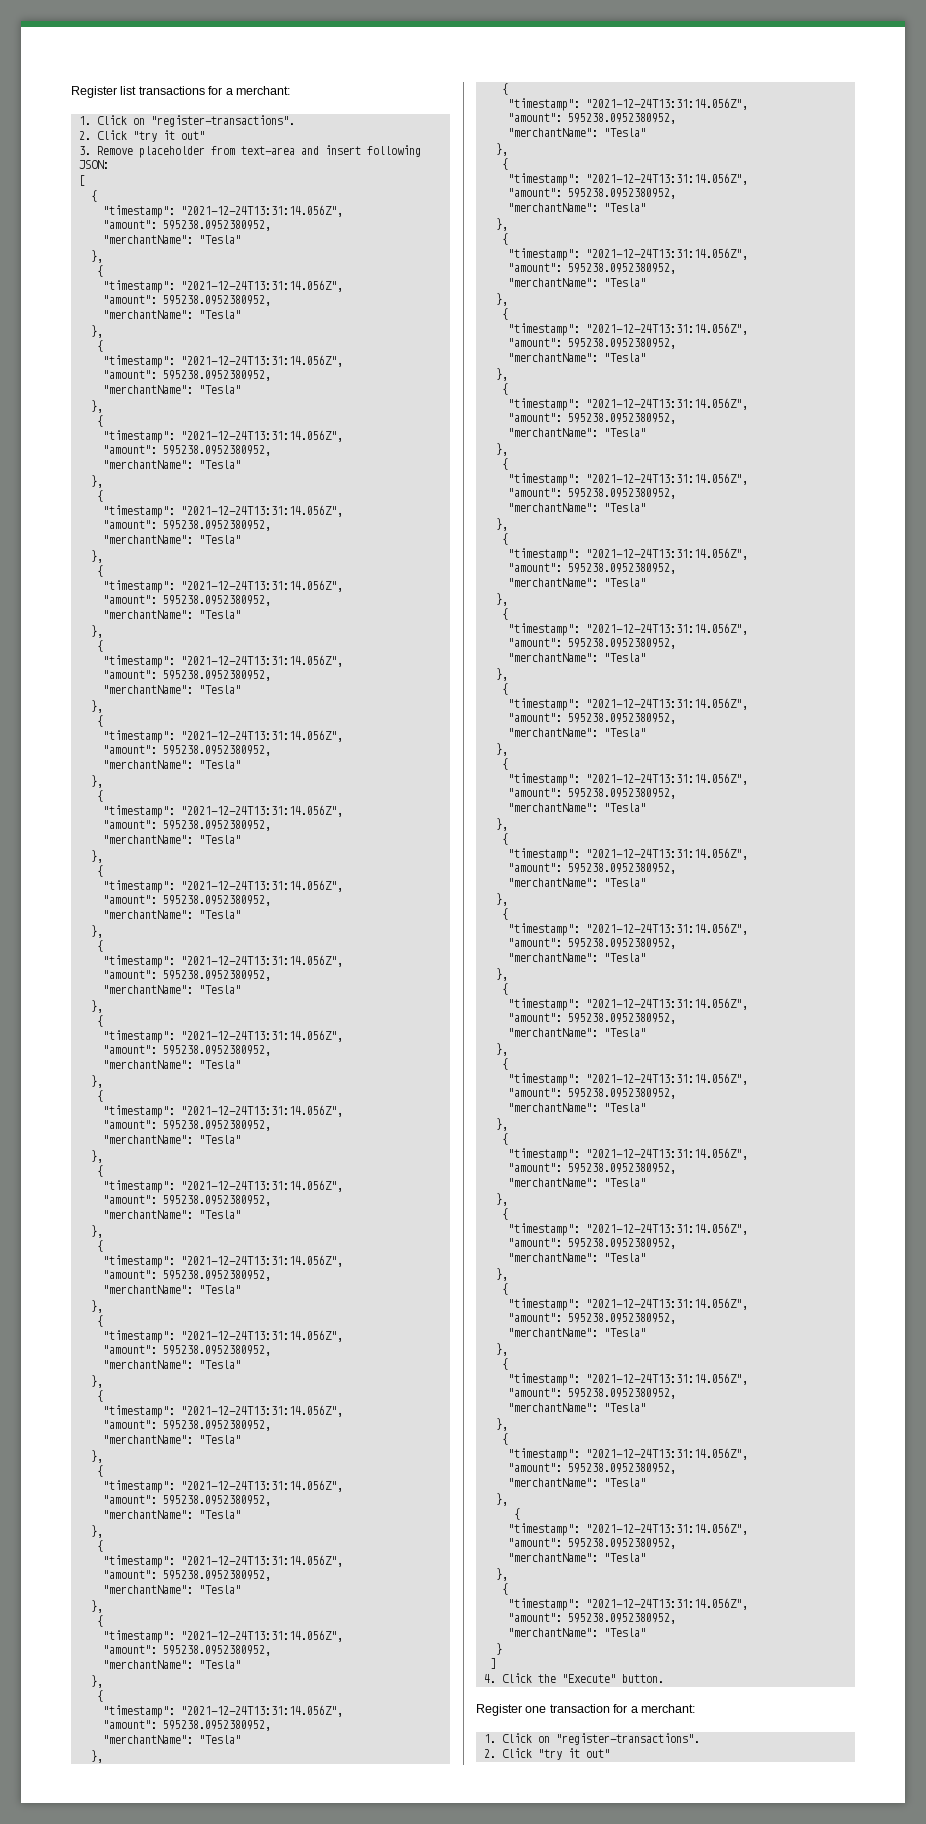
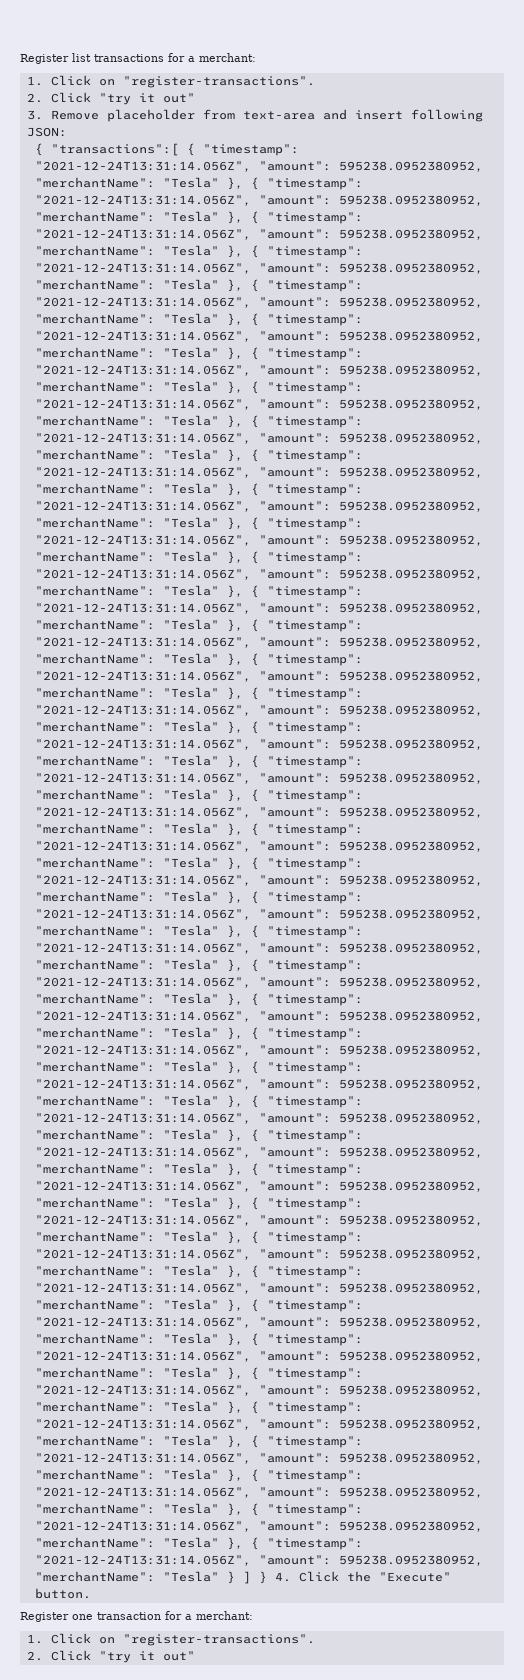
- [
- {
- "timestamp": "2021-12-24T13:31:14.056Z",
- "amount": 595238.0952380952,
- "merchantName": "Tesla"
- },
- {
- "timestamp": "2021-12-24T13:31:14.056Z",
- "amount": 595238.0952380952,
- "merchantName": "Tesla"
- },
- {
- "timestamp": "2021-12-24T13:31:14.056Z",
- "amount": 595238.0952380952,
- "merchantName": "Tesla"
- },
- {
- "timestamp": "2021-12-24T13:31:14.056Z",
- "amount": 595238.0952380952,
- "merchantName": "Tesla"
- },
- {
- "timestamp": "2021-12-24T13:31:14.056Z",
- "amount": 595238.0952380952,
- "merchantName": "Tesla"
- },
- {
- "timestamp": "2021-12-24T13:31:14.056Z",
- "amount": 595238.0952380952,
- "merchantName": "Tesla"
- },
- {
- "timestamp": "2021-12-24T13:31:14.056Z",
- "amount": 595238.0952380952,
- "merchantName": "Tesla"
- },
- {
- "timestamp": "2021-12-24T13:31:14.056Z",
- "amount": 595238.0952380952,
- "merchantName": "Tesla"
- },
- {
- "timestamp": "2021-12-24T13:31:14.056Z",
- "amount": 595238.0952380952,
- "merchantName": "Tesla"
- },
- {
- "timestamp": "2021-12-24T13:31:14.056Z",
- "amount": 595238.0952380952,
- "merchantName": "Tesla"
- },
- {
- "timestamp": "2021-12-24T13:31:14.056Z",
- "amount": 595238.0952380952,
- "merchantName": "Tesla"
- },
- {
- "timestamp": "2021-12-24T13:31:14.056Z",
- "amount": 595238.0952380952,
- "merchantName": "Tesla"
- },
- {
- "timestamp": "2021-12-24T13:31:14.056Z",
- "amount": 595238.0952380952,
- "merchantName": "Tesla"
- },
- {
- "timestamp": "2021-12-24T13:31:14.056Z",
- "amount": 595238.0952380952,
- "merchantName": "Tesla"
- },
- {
- "timestamp": "2021-12-24T13:31:14.056Z",
- "amount": 595238.0952380952,
- "merchantName": "Tesla"
- },
- {
- "timestamp": "2021-12-24T13:31:14.056Z",
- "amount": 595238.0952380952,
- "merchantName": "Tesla"
- },
- {
- "timestamp": "2021-12-24T13:31:14.056Z",
- "amount": 595238.0952380952,
- "merchantName": "Tesla"
- },
- {
- "timestamp": "2021-12-24T13:31:14.056Z",
- "amount": 595238.0952380952,
- "merchantName": "Tesla"
- },
- {
- "timestamp": "2021-12-24T13:31:14.056Z",
- "amount": 595238.0952380952,
- "merchantName": "Tesla"
- },
- {
- "timestamp": "2021-12-24T13:31:14.056Z",
- "amount": 595238.0952380952,
- "merchantName": "Tesla"
- },
- {
- "timestamp": "2021-12-24T13:31:14.056Z",
- "amount": 595238.0952380952,
- "merchantName": "Tesla"
- },
- {
- "timestamp": "2021-12-24T13:31:14.056Z",
- "amount": 595238.0952380952,
- "merchantName": "Tesla"
- },
- {
- "timestamp": "2021-12-24T13:31:14.056Z",
- "amount": 595238.0952380952,
- "merchantName": "Tesla"
- },
- {
- "timestamp": "2021-12-24T13:31:14.056Z",
- "amount": 595238.0952380952,
- "merchantName": "Tesla"
- },
- {
- "timestamp": "2021-12-24T13:31:14.056Z",
- "amount": 595238.0952380952,
- "merchantName": "Tesla"
- },
- {
- "timestamp": "2021-12-24T13:31:14.056Z",
- "amount": 595238.0952380952,
- "merchantName": "Tesla"
- },
- {
- "timestamp": "2021-12-24T13:31:14.056Z",
- "amount": 595238.0952380952,
- "merchantName": "Tesla"
- },
- {
- "timestamp": "2021-12-24T13:31:14.056Z",
- "amount": 595238.0952380952,
- "merchantName": "Tesla"
- },
- {
- "timestamp": "2021-12-24T13:31:14.056Z",
- "amount": 595238.0952380952,
- "merchantName": "Tesla"
- },
- {
- "timestamp": "2021-12-24T13:31:14.056Z",
- "amount": 595238.0952380952,
- "merchantName": "Tesla"
- },
- {
- "timestamp": "2021-12-24T13:31:14.056Z",
- "amount": 595238.0952380952,
- "merchantName": "Tesla"
- },
- {
- "timestamp": "2021-12-24T13:31:14.056Z",
- "amount": 595238.0952380952,
- "merchantName": "Tesla"
- },
- {
- "timestamp": "2021-12-24T13:31:14.056Z",
- "amount": 595238.0952380952,
- "merchantName": "Tesla"
- },
- {
- "timestamp": "2021-12-24T13:31:14.056Z",
- "amount": 595238.0952380952,
- "merchantName": "Tesla"
- },
- {
- "timestamp": "2021-12-24T13:31:14.056Z",
- "amount": 595238.0952380952,
- "merchantName": "Tesla"
- },
- {
- "timestamp": "2021-12-24T13:31:14.056Z",
- "amount": 595238.0952380952,
- "merchantName": "Tesla"
- },
- {
- "timestamp": "2021-12-24T13:31:14.056Z",
- "amount": 595238.0952380952,
- "merchantName": "Tesla"
- },
- {
- "timestamp": "2021-12-24T13:31:14.056Z",
- "amount": 595238.0952380952,
- "merchantName": "Tesla"
- },
- {
- "timestamp": "2021-12-24T13:31:14.056Z",
- "amount": 595238.0952380952,
- "merchantName": "Tesla"
- },
- {
- "timestamp": "2021-12-24T13:31:14.056Z",
- "amount": 595238.0952380952,
- "merchantName": "Tesla"
- },
- {
- "timestamp": "2021-12-24T13:31:14.056Z",
- "amount": 595238.0952380952,
- "merchantName": "Tesla"
- },
- {
- "timestamp": "2021-12-24T13:31:14.056Z",
- "amount": 595238.0952380952,
- "merchantName": "Tesla"
- }
- ]
- 4. Click the "Execute" button.
+ { "transactions":[ { "timestamp": "2021-12-24T13:31:14.056Z", "amount": 595238.0952380952, "merchantName": "Tesla" }, { "timestamp": "2021-12-24T13:31:14.056Z", "amount": 595238.0952380952, "merchantName": "Tesla" }, { "timestamp": "2021-12-24T13:31:14.056Z", "amount": 595238.0952380952, "merchantName": "Tesla" }, { "timestamp": "2021-12-24T13:31:14.056Z", "amount": 595238.0952380952, "merchantName": "Tesla" }, { "timestamp": "2021-12-24T13:31:14.056Z", "amount": 595238.0952380952, "merchantName": "Tesla" }, { "timestamp": "2021-12-24T13:31:14.056Z", "amount": 595238.0952380952, "merchantName": "Tesla" }, { "timestamp": "2021-12-24T13:31:14.056Z", "amount": 595238.0952380952, "merchantName": "Tesla" }, { "timestamp": "2021-12-24T13:31:14.056Z", "amount": 595238.0952380952, "merchantName": "Tesla" }, { "timestamp": "2021-12-24T13:31:14.056Z", "amount": 595238.0952380952, "merchantName": "Tesla" }, { "timestamp": "2021-12-24T13:31:14.056Z", "amount": 595238.0952380952, "merchantName": "Tesla" }, { "timestamp": "2021-12-24T13:31:14.056Z", "amount": 595238.0952380952, "merchantName": "Tesla" }, { "timestamp": "2021-12-24T13:31:14.056Z", "amount": 595238.0952380952, "merchantName": "Tesla" }, { "timestamp": "2021-12-24T13:31:14.056Z", "amount": 595238.0952380952, "merchantName": "Tesla" }, { "timestamp": "2021-12-24T13:31:14.056Z", "amount": 595238.0952380952, "merchantName": "Tesla" }, { "timestamp": "2021-12-24T13:31:14.056Z", "amount": 595238.0952380952, "merchantName": "Tesla" }, { "timestamp": "2021-12-24T13:31:14.056Z", "amount": 595238.0952380952, "merchantName": "Tesla" }, { "timestamp": "2021-12-24T13:31:14.056Z", "amount": 595238.0952380952, "merchantName": "Tesla" }, { "timestamp": "2021-12-24T13:31:14.056Z", "amount": 595238.0952380952, "merchantName": "Tesla" }, { "timestamp": "2021-12-24T13:31:14.056Z", "amount": 595238.0952380952, "merchantName": "Tesla" }, { "timestamp": "2021-12-24T13:31:14.056Z", "amount": 595238.0952380952, "merchantName": "Tesla" }, { "timestamp": "2021-12-24T13:31:14.056Z", "amount": 595238.0952380952, "merchantName": "Tesla" }, { "timestamp": "2021-12-24T13:31:14.056Z", "amount": 595238.0952380952, "merchantName": "Tesla" }, { "timestamp": "2021-12-24T13:31:14.056Z", "amount": 595238.0952380952, "merchantName": "Tesla" }, { "timestamp": "2021-12-24T13:31:14.056Z", "amount": 595238.0952380952, "merchantName": "Tesla" }, { "timestamp": "2021-12-24T13:31:14.056Z", "amount": 595238.0952380952, "merchantName": "Tesla" }, { "timestamp": "2021-12-24T13:31:14.056Z", "amount": 595238.0952380952, "merchantName": "Tesla" }, { "timestamp": "2021-12-24T13:31:14.056Z", "amount": 595238.0952380952, "merchantName": "Tesla" }, { "timestamp": "2021-12-24T13:31:14.056Z", "amount": 595238.0952380952, "merchantName": "Tesla" }, { "timestamp": "2021-12-24T13:31:14.056Z", "amount": 595238.0952380952, "merchantName": "Tesla" }, { "timestamp": "2021-12-24T13:31:14.056Z", "amount": 595238.0952380952, "merchantName": "Tesla" }, { "timestamp": "2021-12-24T13:31:14.056Z", "amount": 595238.0952380952, "merchantName": "Tesla" }, { "timestamp": "2021-12-24T13:31:14.056Z", "amount": 595238.0952380952, "merchantName": "Tesla" }, { "timestamp": "2021-12-24T13:31:14.056Z", "amount": 595238.0952380952, "merchantName": "Tesla" }, { "timestamp": "2021-12-24T13:31:14.056Z", "amount": 595238.0952380952, "merchantName": "Tesla" }, { "timestamp": "2021-12-24T13:31:14.056Z", "amount": 595238.0952380952, "merchantName": "Tesla" }, { "timestamp": "2021-12-24T13:31:14.056Z", "amount": 595238.0952380952, "merchantName": "Tesla" }, { "timestamp": "2021-12-24T13:31:14.056Z", "amount": 595238.0952380952, "merchantName": "Tesla" }, { "timestamp": "2021-12-24T13:31:14.056Z", "amount": 595238.0952380952, "merchantName": "Tesla" }, { "timestamp": "2021-12-24T13:31:14.056Z", "amount": 595238.0952380952, "merchantName": "Tesla" }, { "timestamp": "2021-12-24T13:31:14.056Z", "amount": 595238.0952380952, "merchantName": "Tesla" }, { "timestamp": "2021-12-24T13:31:14.056Z", "amount": 595238.0952380952, "merchantName": "Tesla" }, { "timestamp": "2021-12-24T13:31:14.056Z", "amount": 595238.0952380952, "merchantName": "Tesla" } ] } 4. Click the "Execute" button.

